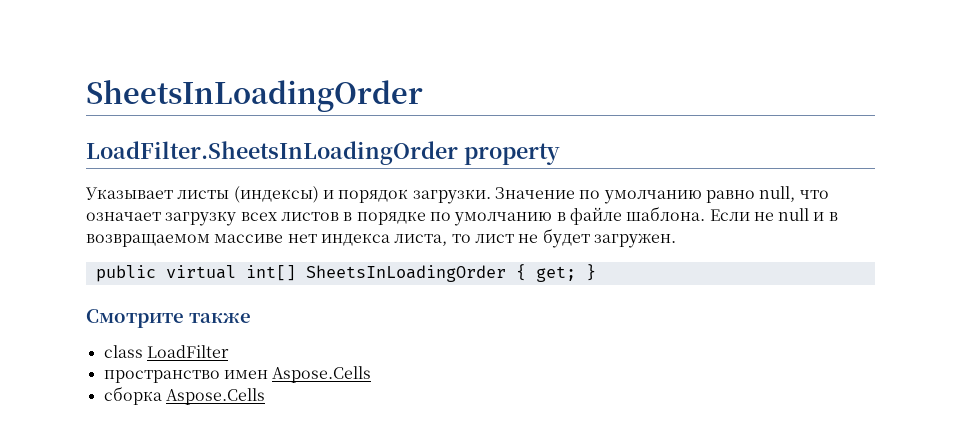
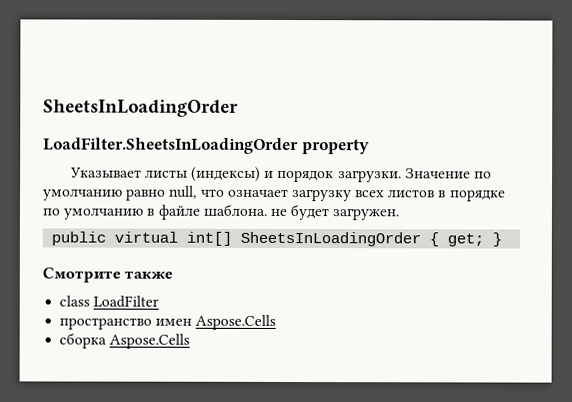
- Значение по умолчанию равно null, что означает загрузку всех листов в порядке по умолчанию в файле шаблона. Если не null и в возвращаемом массиве нет индекса листа, то лист не будет загружен.
+ Значение по умолчанию равно null, что означает загрузку всех листов в порядке по умолчанию в файле шаблона. не будет загружен.

